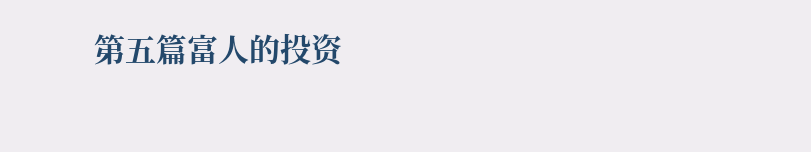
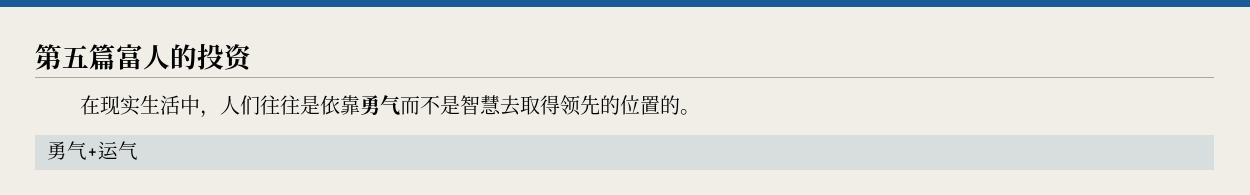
+ 在现实生活中，人们往往是依靠勇气而不是智慧去取得领先的位置的。
+ 勇气+运气

